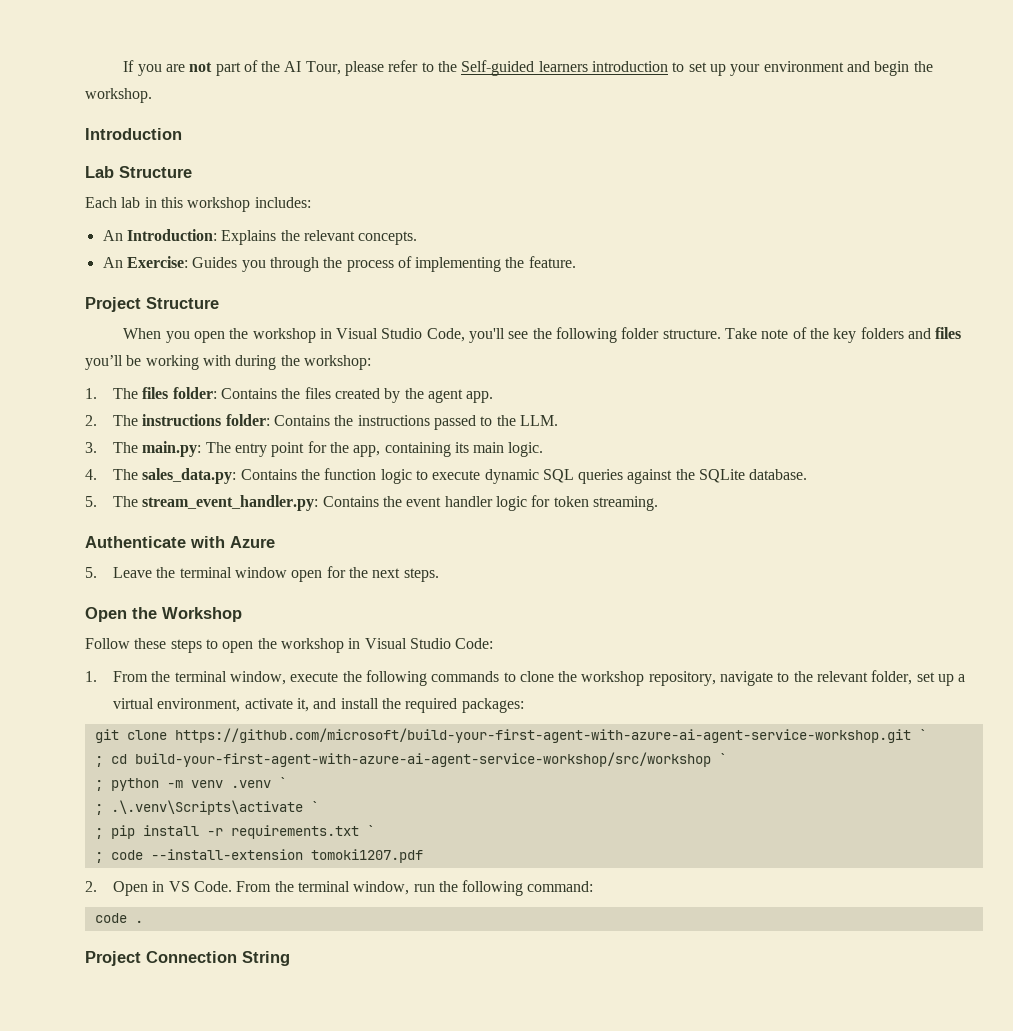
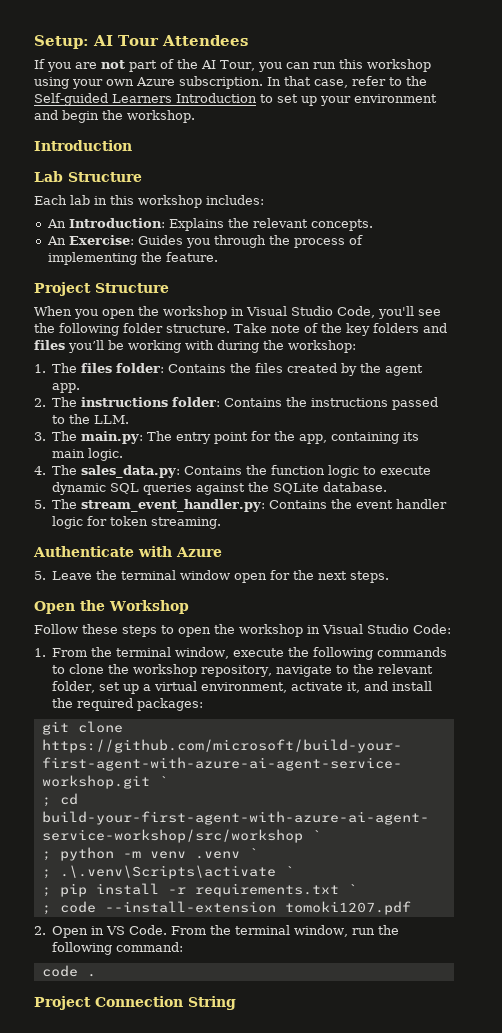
+ Setup: AI Tour Attendees
- If you are not part of the AI Tour, please refer to the Self-guided learners introduction to set up your environment and begin the workshop.
+ If you are not part of the AI Tour, you can run this workshop using your own Azure subscription. In that case, refer to the Self-guided Learners Introduction to set up your environment and begin the workshop.

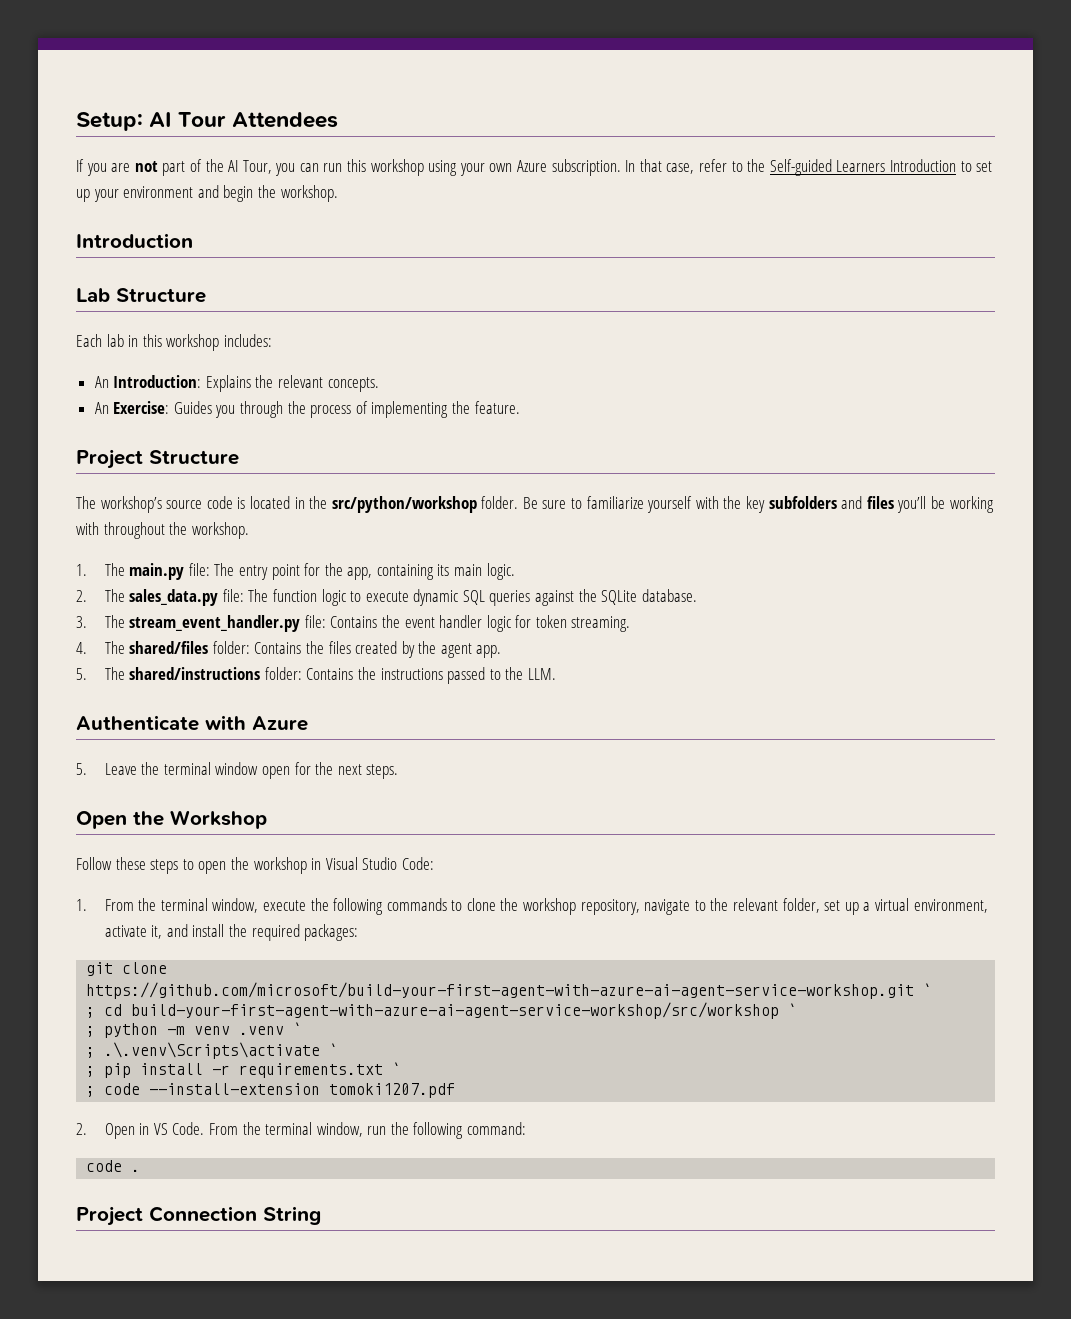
- When you open the workshop in Visual Studio Code, you'll see the following folder structure. Take note of the key folders and files you’ll be working with during the workshop:
+ The workshop’s source code is located in the src/python/workshop folder. Be sure to familiarize yourself with the key subfolders and files you’ll be working with throughout the workshop.
- 1. The files folder: Contains the files created by the agent app.
- 2. The instructions folder: Contains the instructions passed to the LLM.
- 3. The main.py: The entry point for the app, containing its main logic.
+ 1. The main.py file: The entry point for the app, containing its main logic.
- 4. The sales_data.py: Contains the function logic to execute dynamic SQL queries against the SQLite database.
+ 2. The sales_data.py file: The function logic to execute dynamic SQL queries against the SQLite database.
- 5. The stream_event_handler.py: Contains the event handler logic for token streaming.
+ 3. The stream_event_handler.py file: Contains the event handler logic for token streaming.
+ 4. The shared/files folder: Contains the files created by the agent app.
+ 5. The shared/instructions folder: Contains the instructions passed to the LLM.

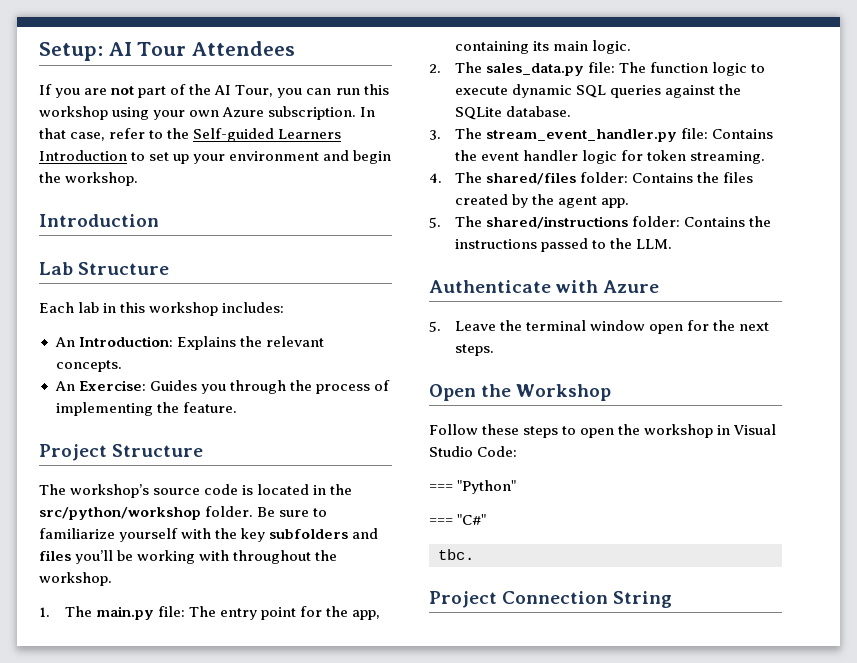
- 1. From the terminal window, execute the following commands to clone the workshop repository, navigate to the relevant folder, set up a virtual environment, activate it, and install the required packages:
- git clone https://github.com/microsoft/build-your-first-agent-with-azure-ai-agent-service-workshop.git `
- ; cd build-your-first-agent-with-azure-ai-agent-service-workshop/src/workshop `
- ; python -m venv .venv `
- ; .\.venv\Scripts\activate `
- ; pip install -r requirements.txt `
- ; code --install-extension tomoki1207.pdf
- 2. Open in VS Code. From the terminal window, run the following command:
- code .
+ === "Python"
+ === "C#"
+ tbc.

